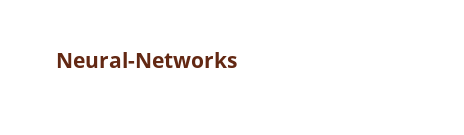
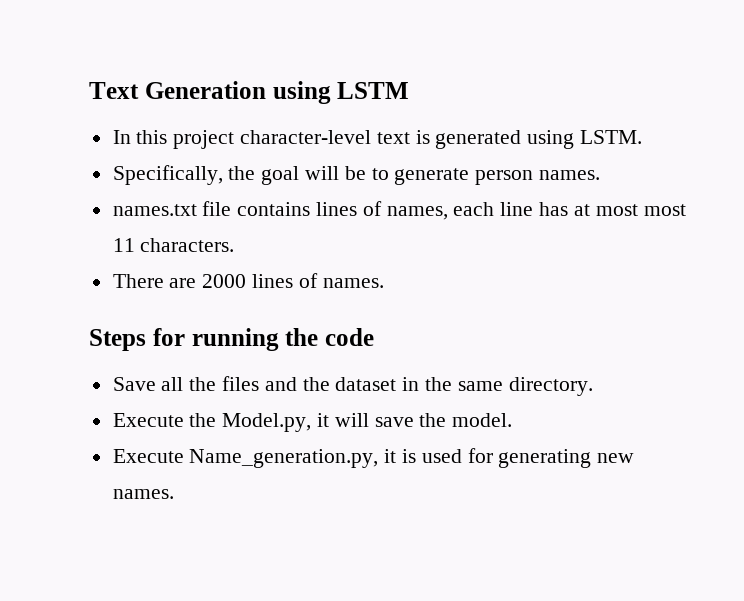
- Neural-Networks
+ Text Generation using LSTM
+ In this project character-level text is generated using LSTM.
+ Specifically, the goal will be to generate person names.
+ names.txt file contains lines of names, each line has at most most 11 characters.
+ There are 2000 lines of names.
+ Steps for running the code
+ Save all the files and the dataset in the same directory.
+ Execute the Model.py, it will save the model.
+ Execute Name_generation.py, it is used for generating new names.

